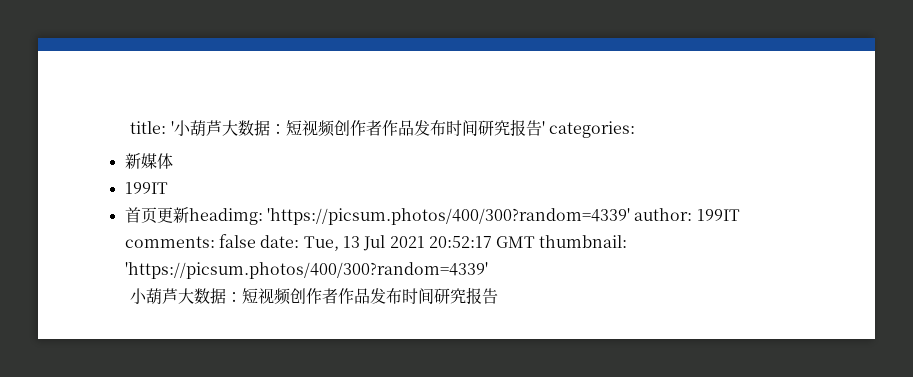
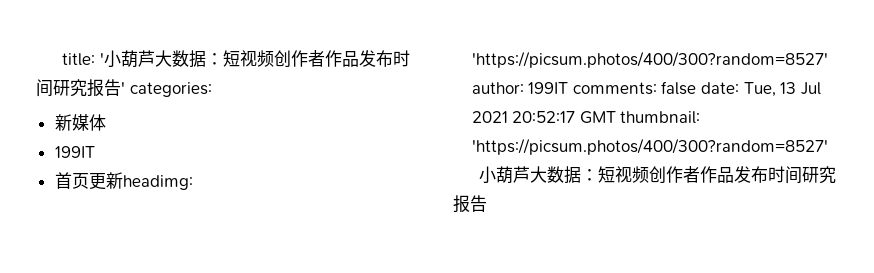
- 首页更新headimg: 'https://picsum.photos/400/300?random=4339' author: 199IT comments: false date: Tue, 13 Jul 2021 20:52:17 GMT thumbnail: 'https://picsum.photos/400/300?random=4339'
+ 首页更新headimg: 'https://picsum.photos/400/300?random=8527' author: 199IT comments: false date: Tue, 13 Jul 2021 20:52:17 GMT thumbnail: 'https://picsum.photos/400/300?random=8527'

